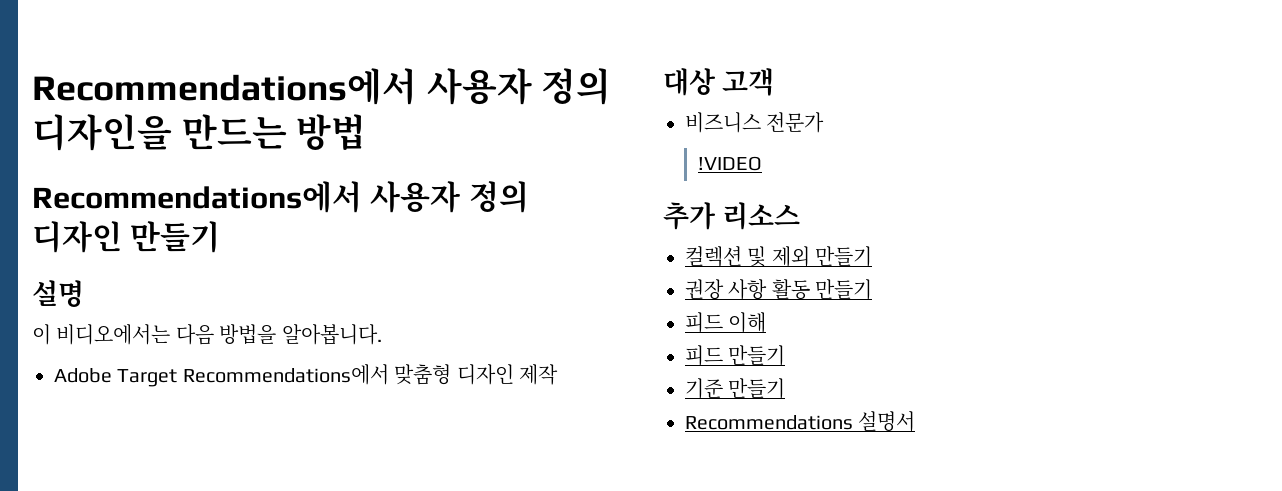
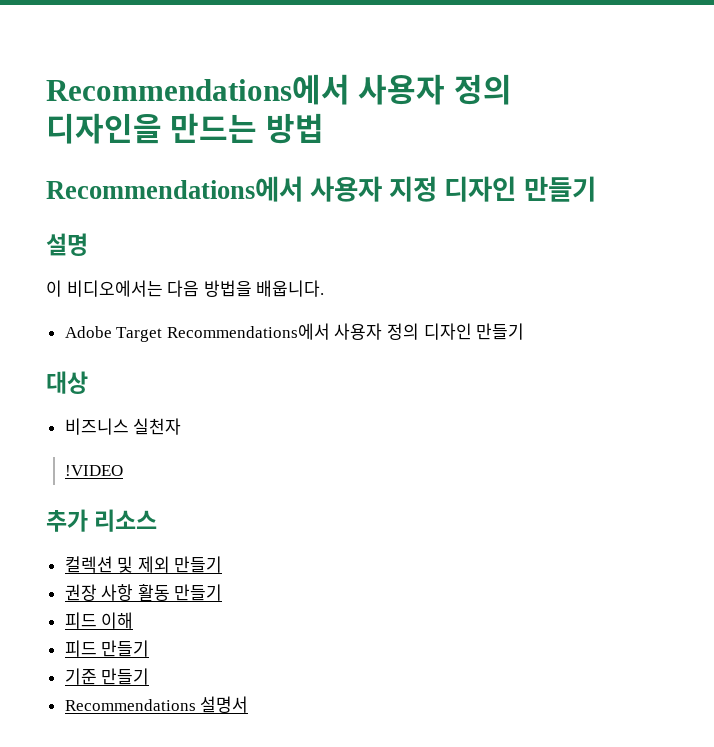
- Recommendations에서 사용자 정의 디자인 만들기
+ Recommendations에서 사용자 지정 디자인 만들기
- 이 비디오에서는 다음 방법을 알아봅니다.
+ 이 비디오에서는 다음 방법을 배웁니다.
- Adobe Target Recommendations에서 맞춤형 디자인 제작
+ Adobe Target Recommendations에서 사용자 정의 디자인 만들기
- 대상 고객
+ 대상
- 비즈니스 전문가
+ 비즈니스 실천자

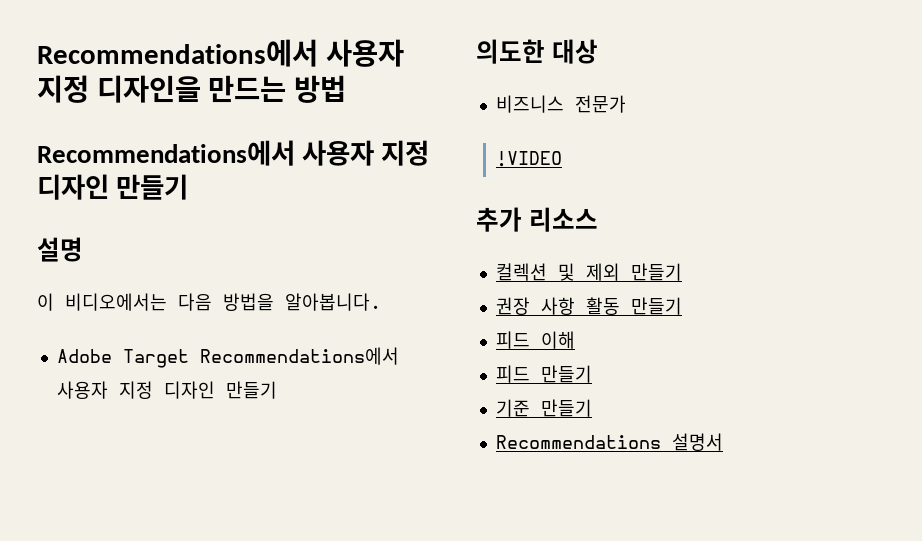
- Recommendations에서 사용자 정의 디자인을 만드는 방법
+ Recommendations에서 사용자 지정 디자인을 만드는 방법
- 이 비디오에서는 다음 방법을 배웁니다.
+ 이 비디오에서는 다음 방법을 알아봅니다.
- Adobe Target Recommendations에서 사용자 정의 디자인 만들기
- 대상
+ Adobe Target Recommendations에서 사용자 지정 디자인 만들기
+ 의도한 대상
- 비즈니스 실천자
+ 비즈니스 전문가

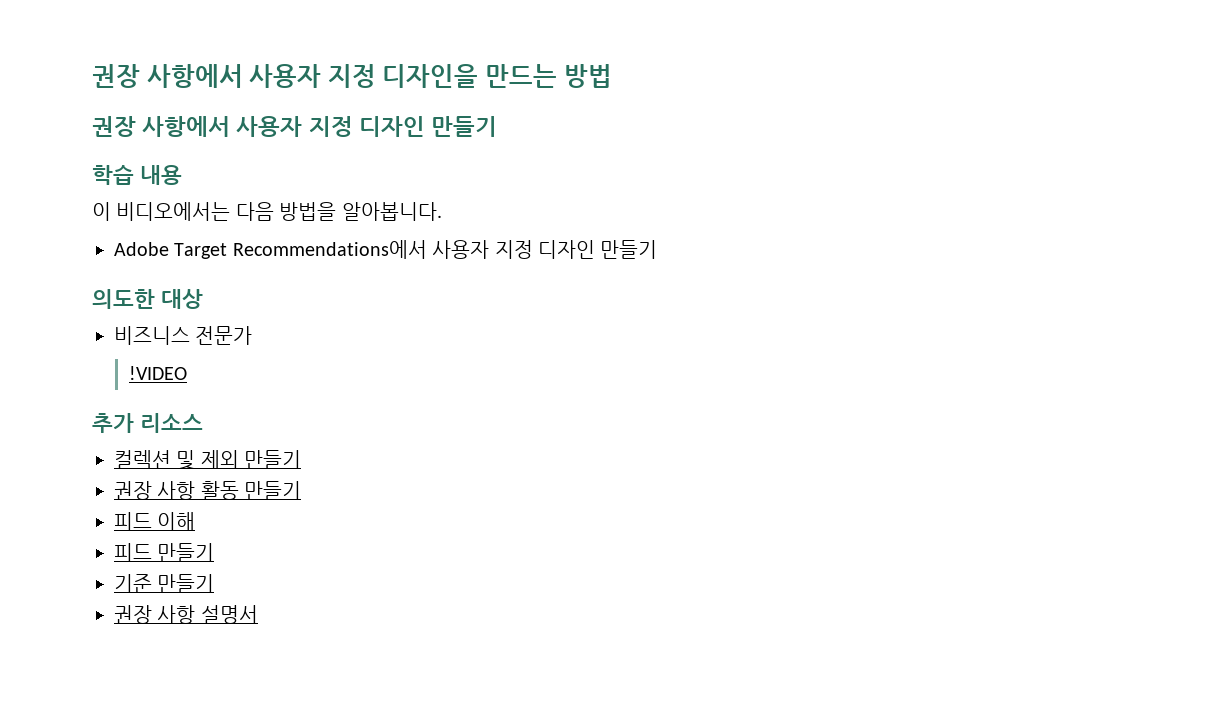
- Recommendations에서 사용자 지정 디자인을 만드는 방법
- Recommendations에서 사용자 지정 디자인 만들기
- 설명
+ 권장 사항에서 사용자 지정 디자인을 만드는 방법
+ 권장 사항에서 사용자 지정 디자인 만들기
+ 학습 내용
- Recommendations 설명서
+ 권장 사항 설명서

